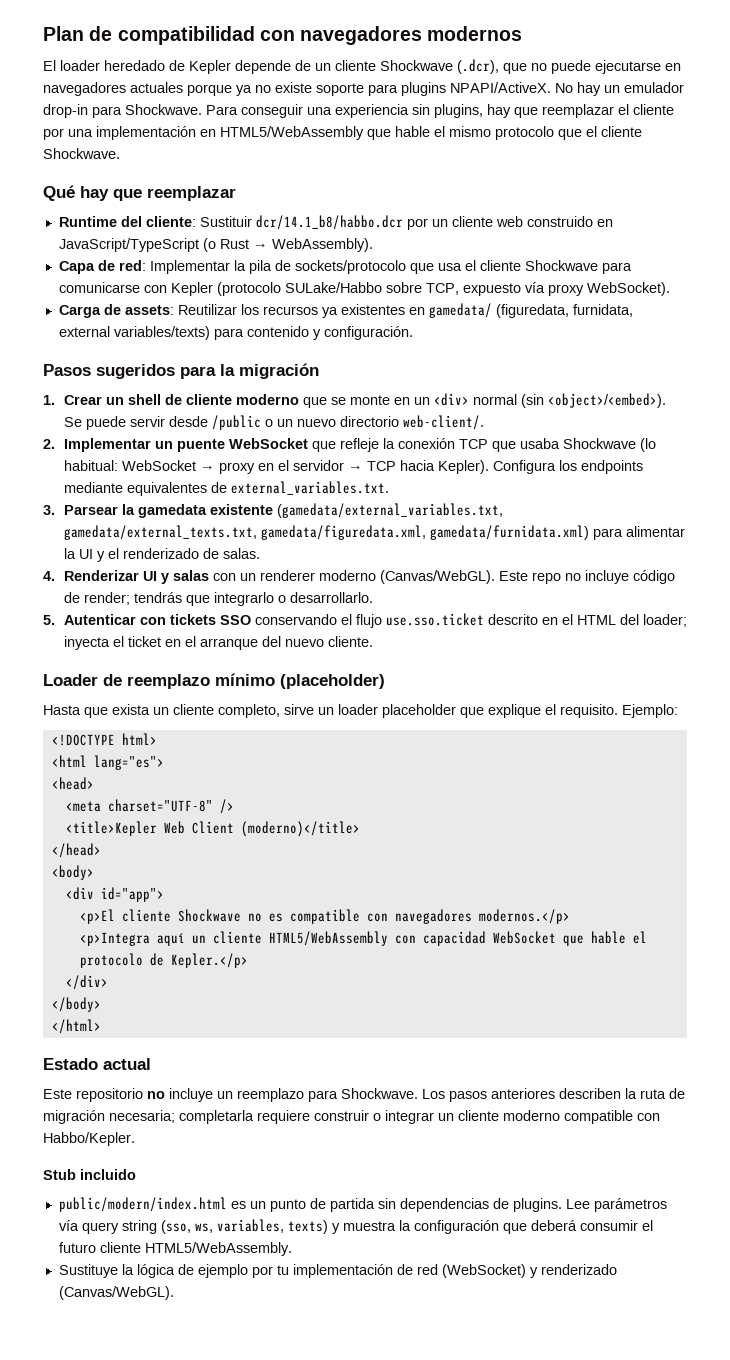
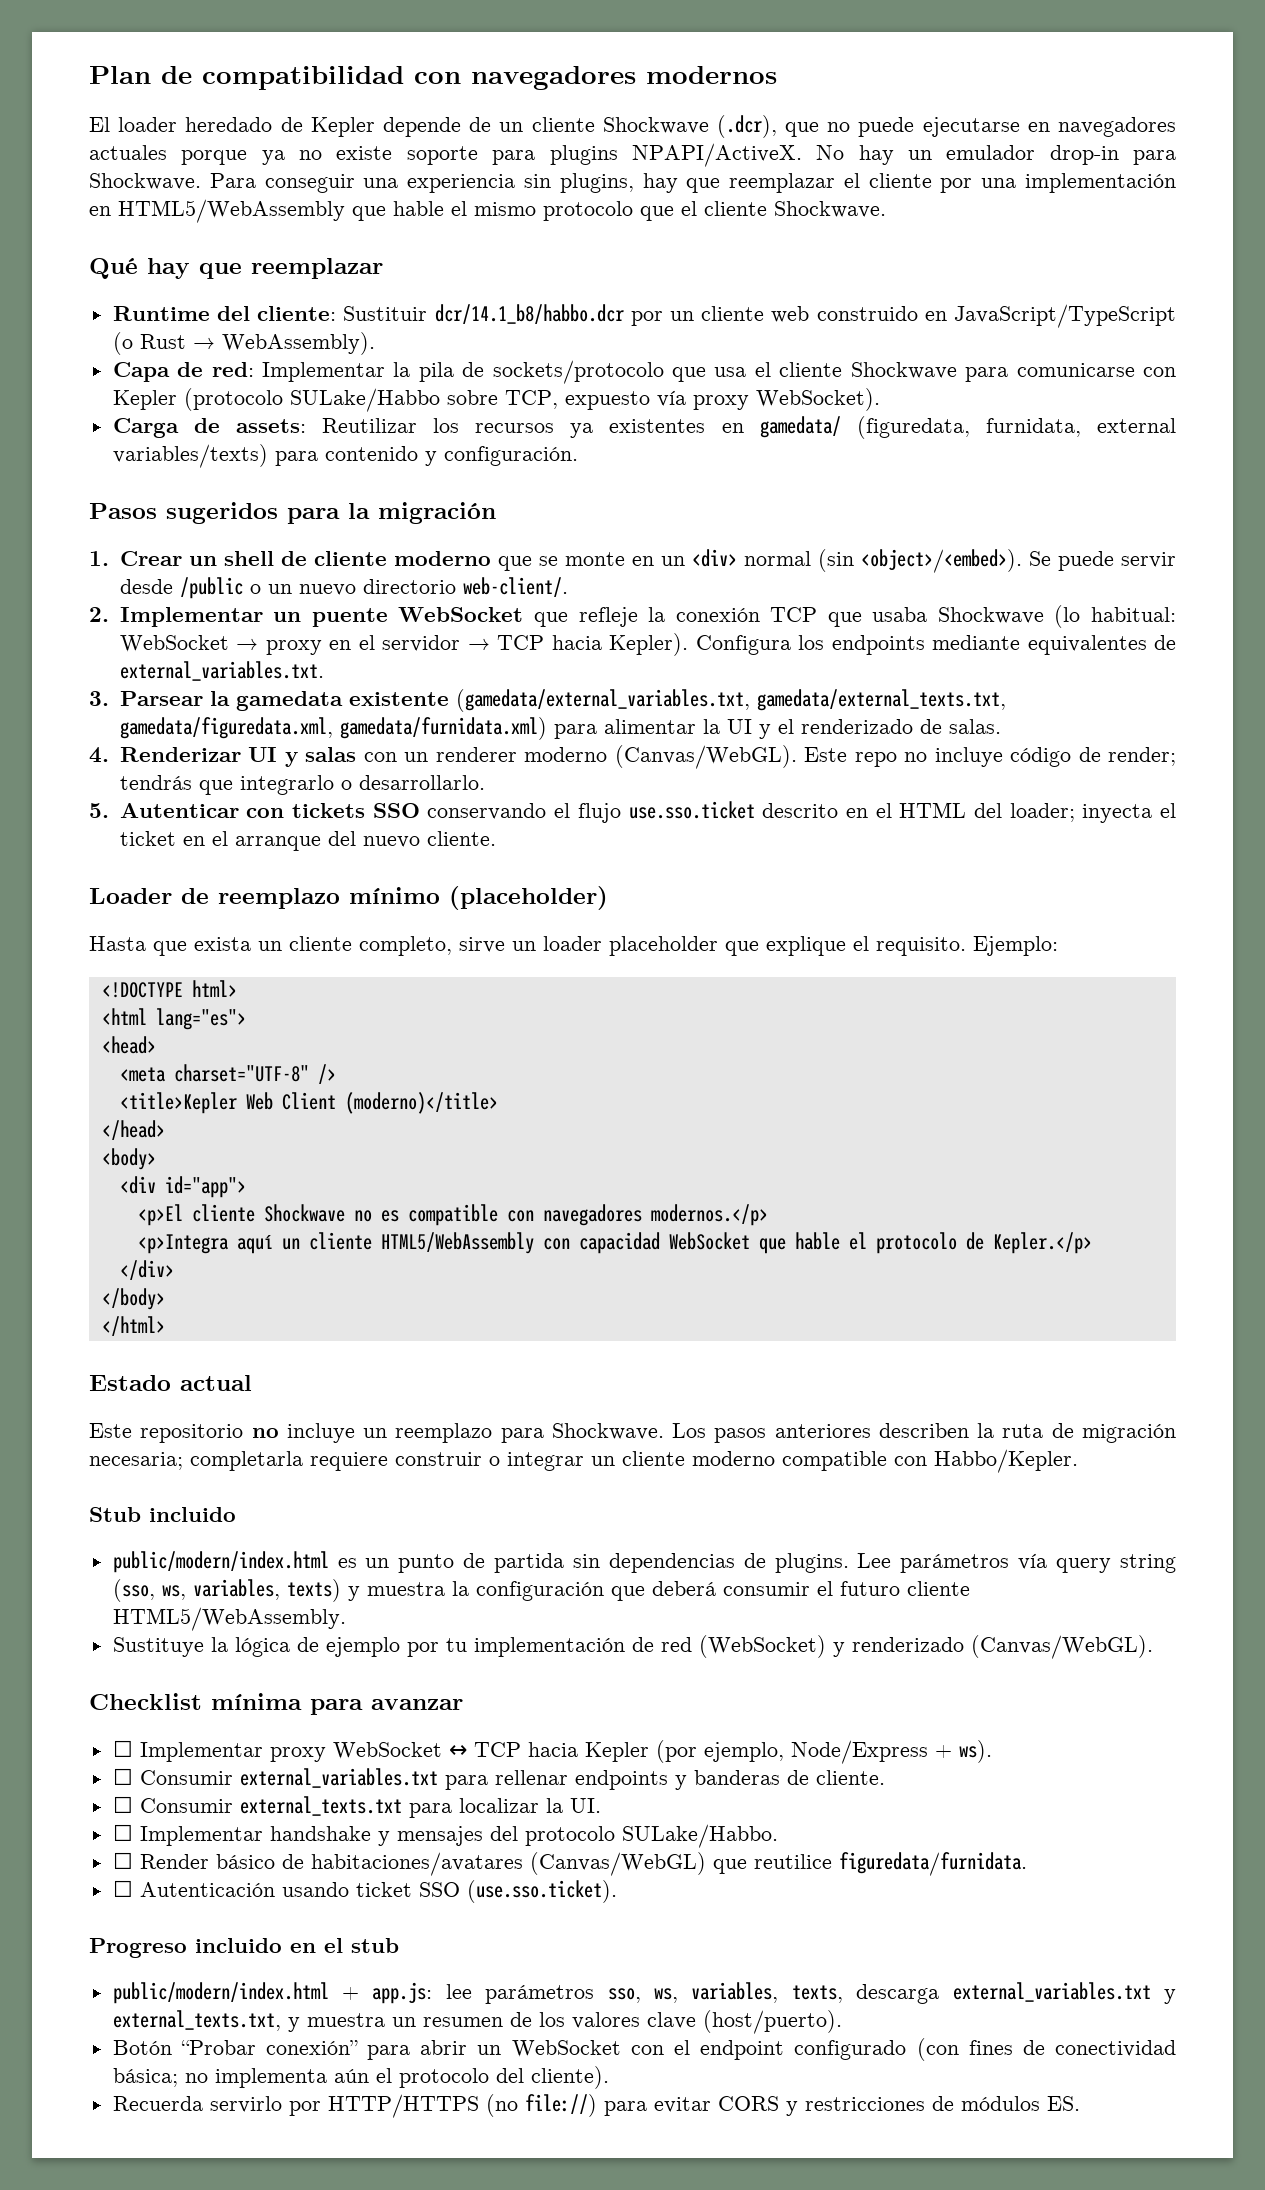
+ Checklist mínima para avanzar
+ ☐ Implementar proxy WebSocket ↔ TCP hacia Kepler (por ejemplo, Node/Express + ws).
+ ☐ Consumir external_variables.txt para rellenar endpoints y banderas de cliente.
+ ☐ Consumir external_texts.txt para localizar la UI.
+ ☐ Implementar handshake y mensajes del protocolo SULake/Habbo.
+ ☐ Render básico de habitaciones/avatares (Canvas/WebGL) que reutilice figuredata/furnidata.
+ ☐ Autenticación usando ticket SSO (use.sso.ticket).
+ Progreso incluido en el stub
+ public/modern/index.html + app.js: lee parámetros sso, ws, variables, texts, descarga external_variables.txt y external_texts.txt, y muestra un resumen de los valores clave (host/puerto).
+ Botón “Probar conexión” para abrir un WebSocket con el endpoint configurado (con fines de conectividad básica; no implementa aún el protocolo del cliente).
+ Recuerda servirlo por HTTP/HTTPS (no file://) para evitar CORS y restricciones de módulos ES.

